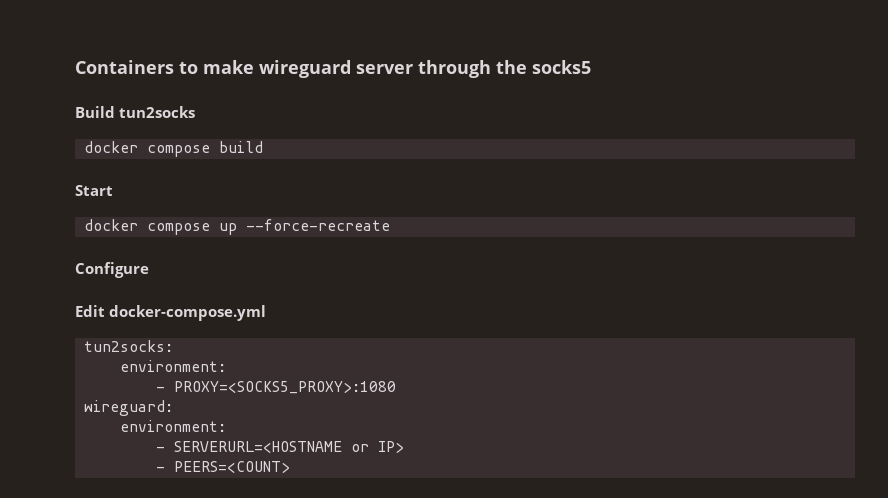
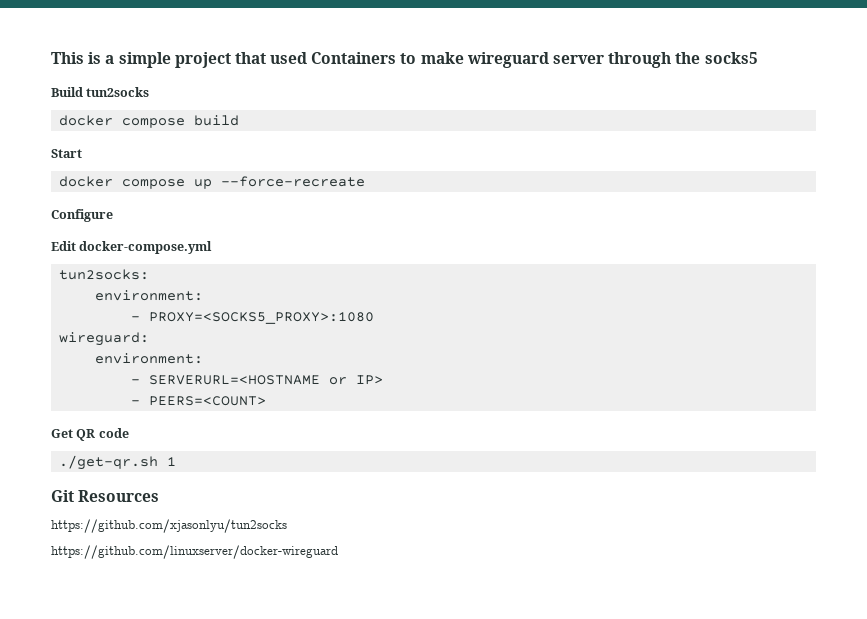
- Containers to make wireguard server through the socks5
+ This is a simple project that used Containers to make wireguard server through the socks5
+ Get QR code
+ ./get-qr.sh 1
+ Git Resources
+ https://github.com/xjasonlyu/tun2socks
+ https://github.com/linuxserver/docker-wireguard

